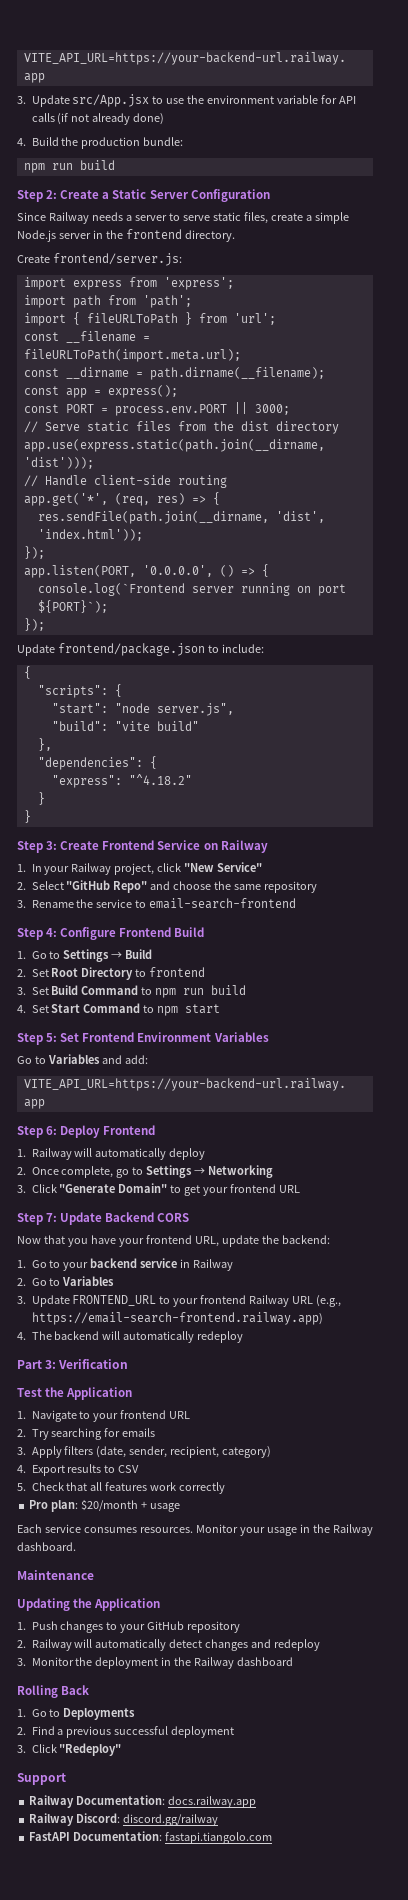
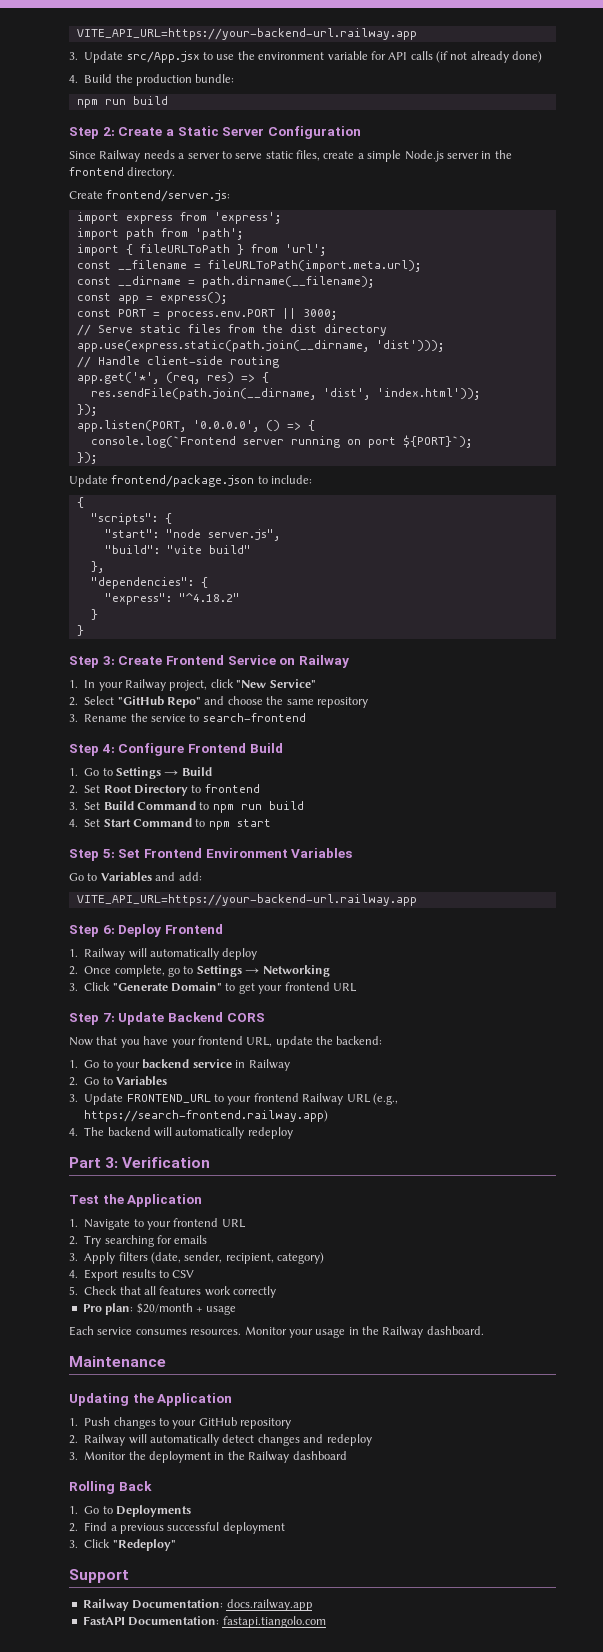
- 3. Rename the service to email-search-frontend
+ 3. Rename the service to search-frontend
- 3. Update FRONTEND_URL to your frontend Railway URL (e.g., https://email-search-frontend.railway.app)
+ 3. Update FRONTEND_URL to your frontend Railway URL (e.g., https://search-frontend.railway.app)
- Railway Discord: discord.gg/railway

